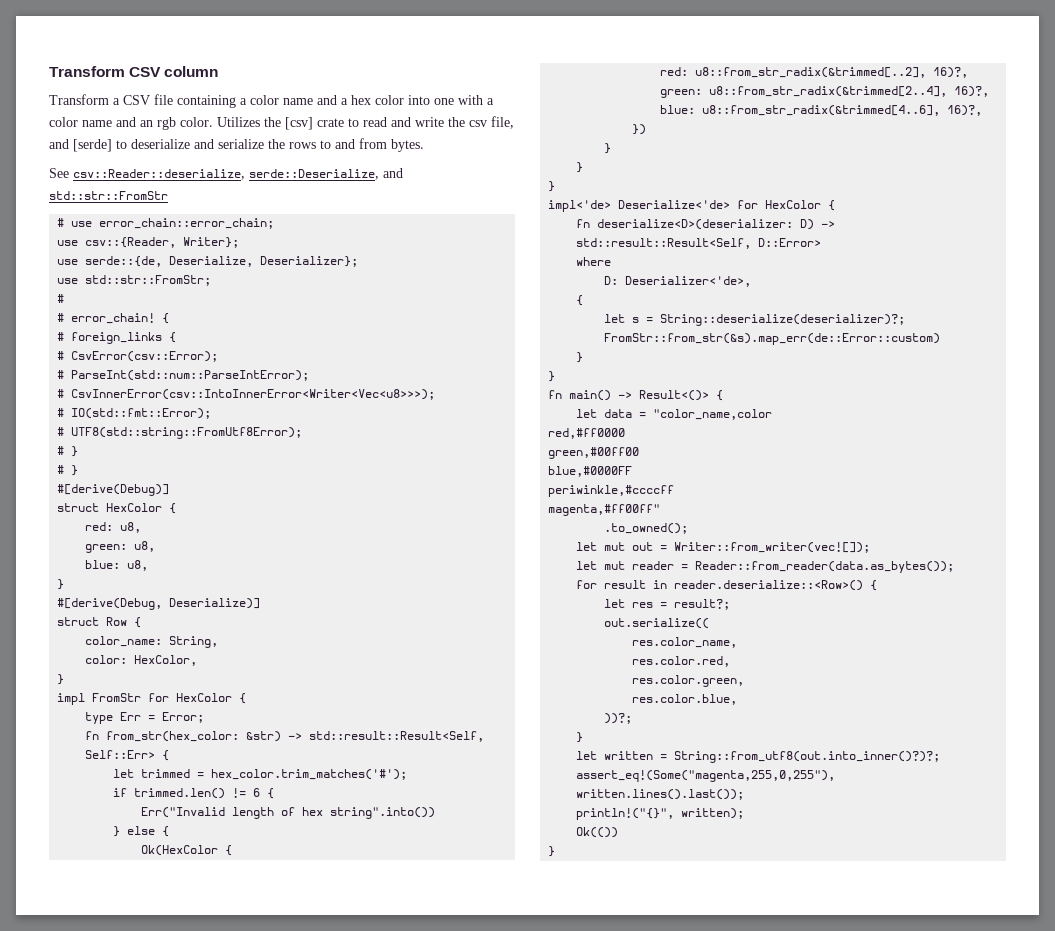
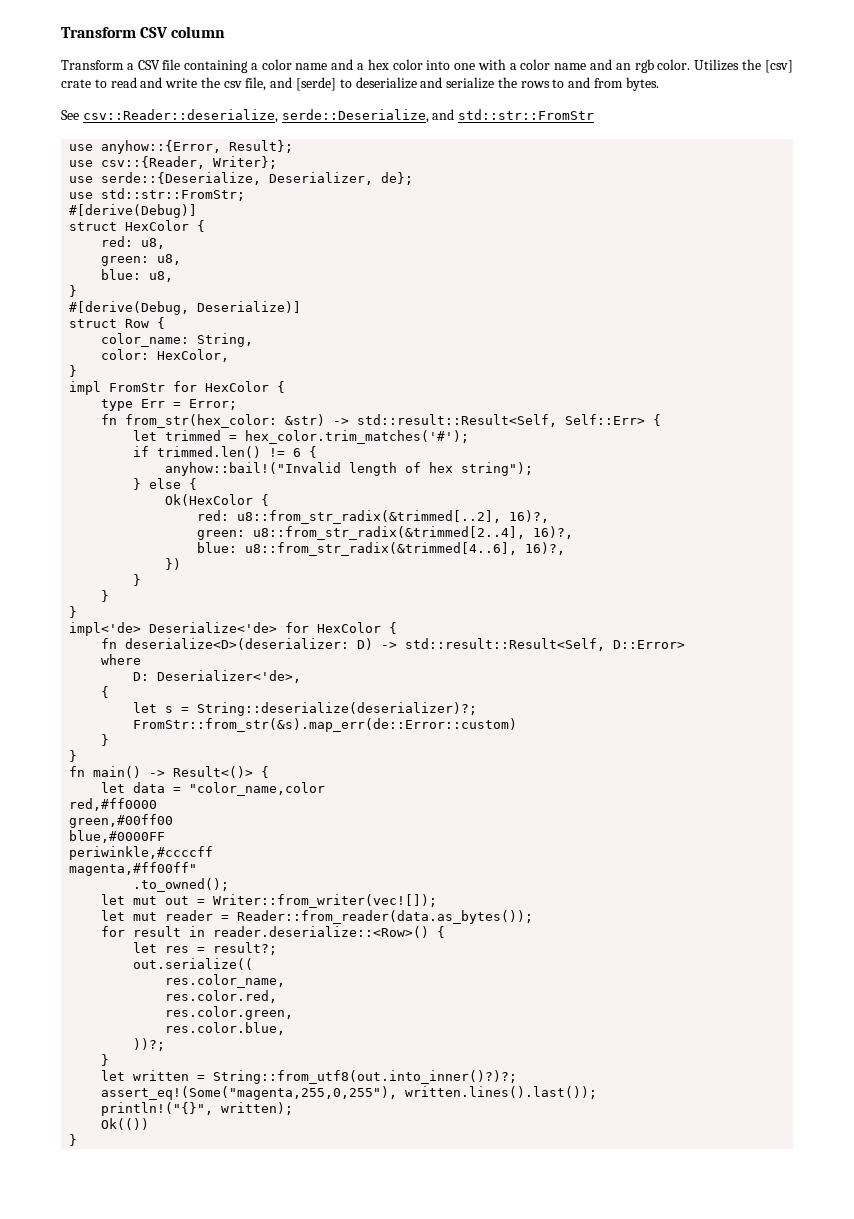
- # use error_chain::error_chain;
+ use anyhow::{Error, Result};
- use serde::{de, Deserialize, Deserializer};
+ use serde::{Deserialize, Deserializer, de};
  use std::str::FromStr;
- #
- # error_chain! {
- # foreign_links {
- # CsvError(csv::Error);
- # ParseInt(std::num::ParseIntError);
- # CsvInnerError(csv::IntoInnerError<Writer<Vec<u8>>>);
- # IO(std::fmt::Error);
- # UTF8(std::string::FromUtf8Error);
- # }
- # }
- Err("Invalid length of hex string".into())
+ anyhow::bail!("Invalid length of hex string");

